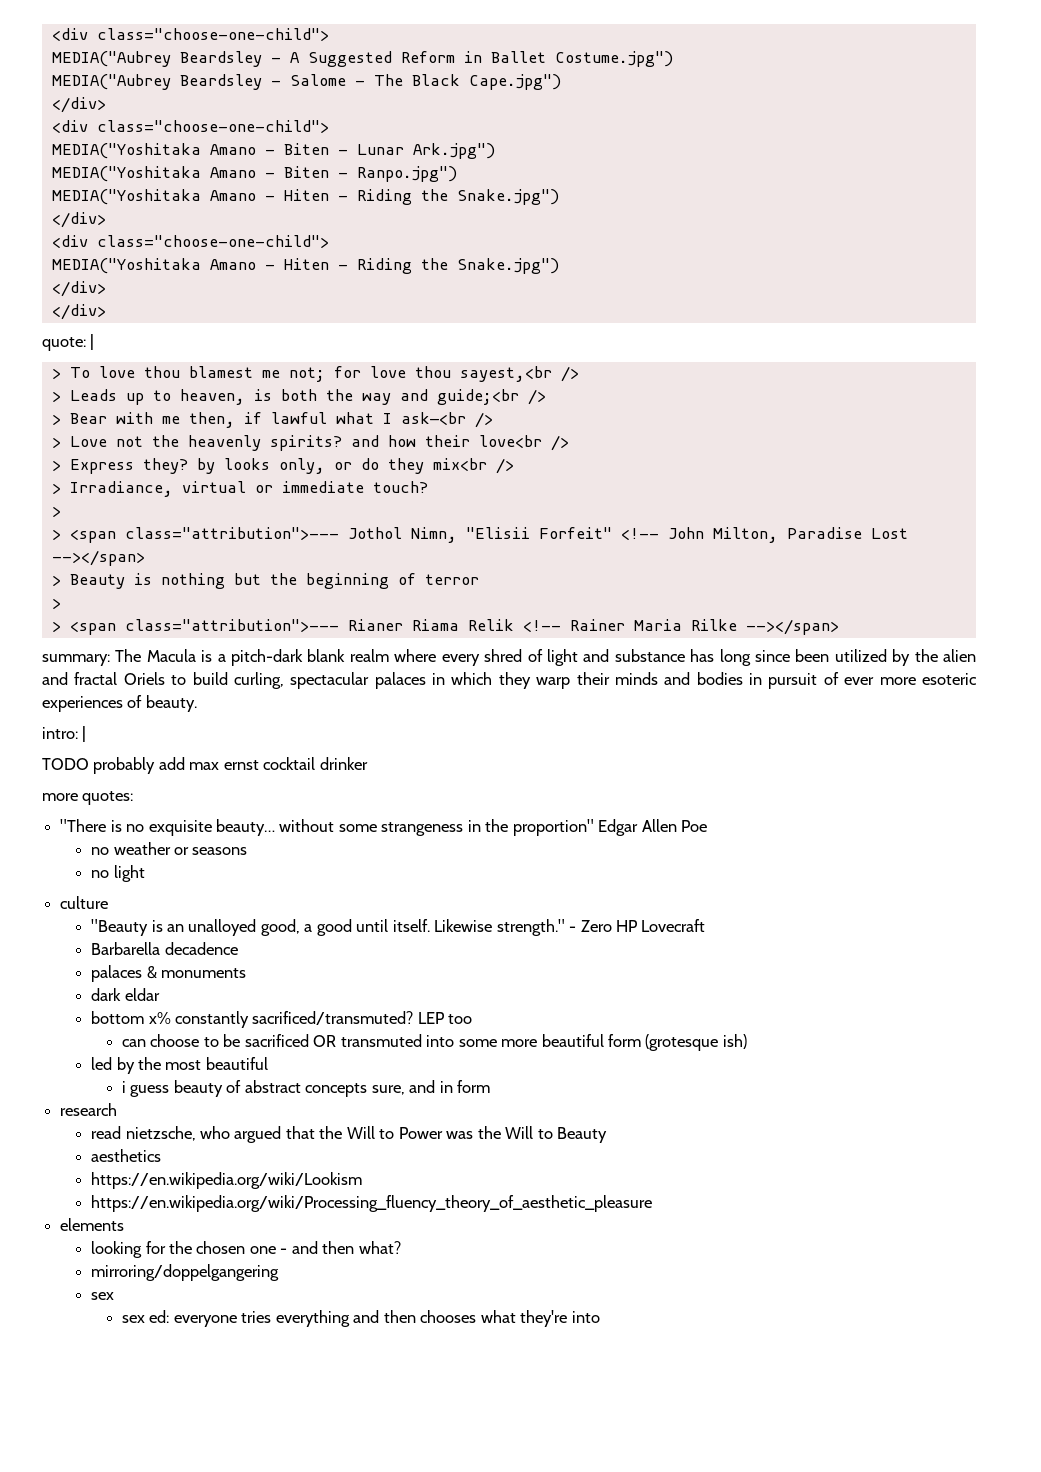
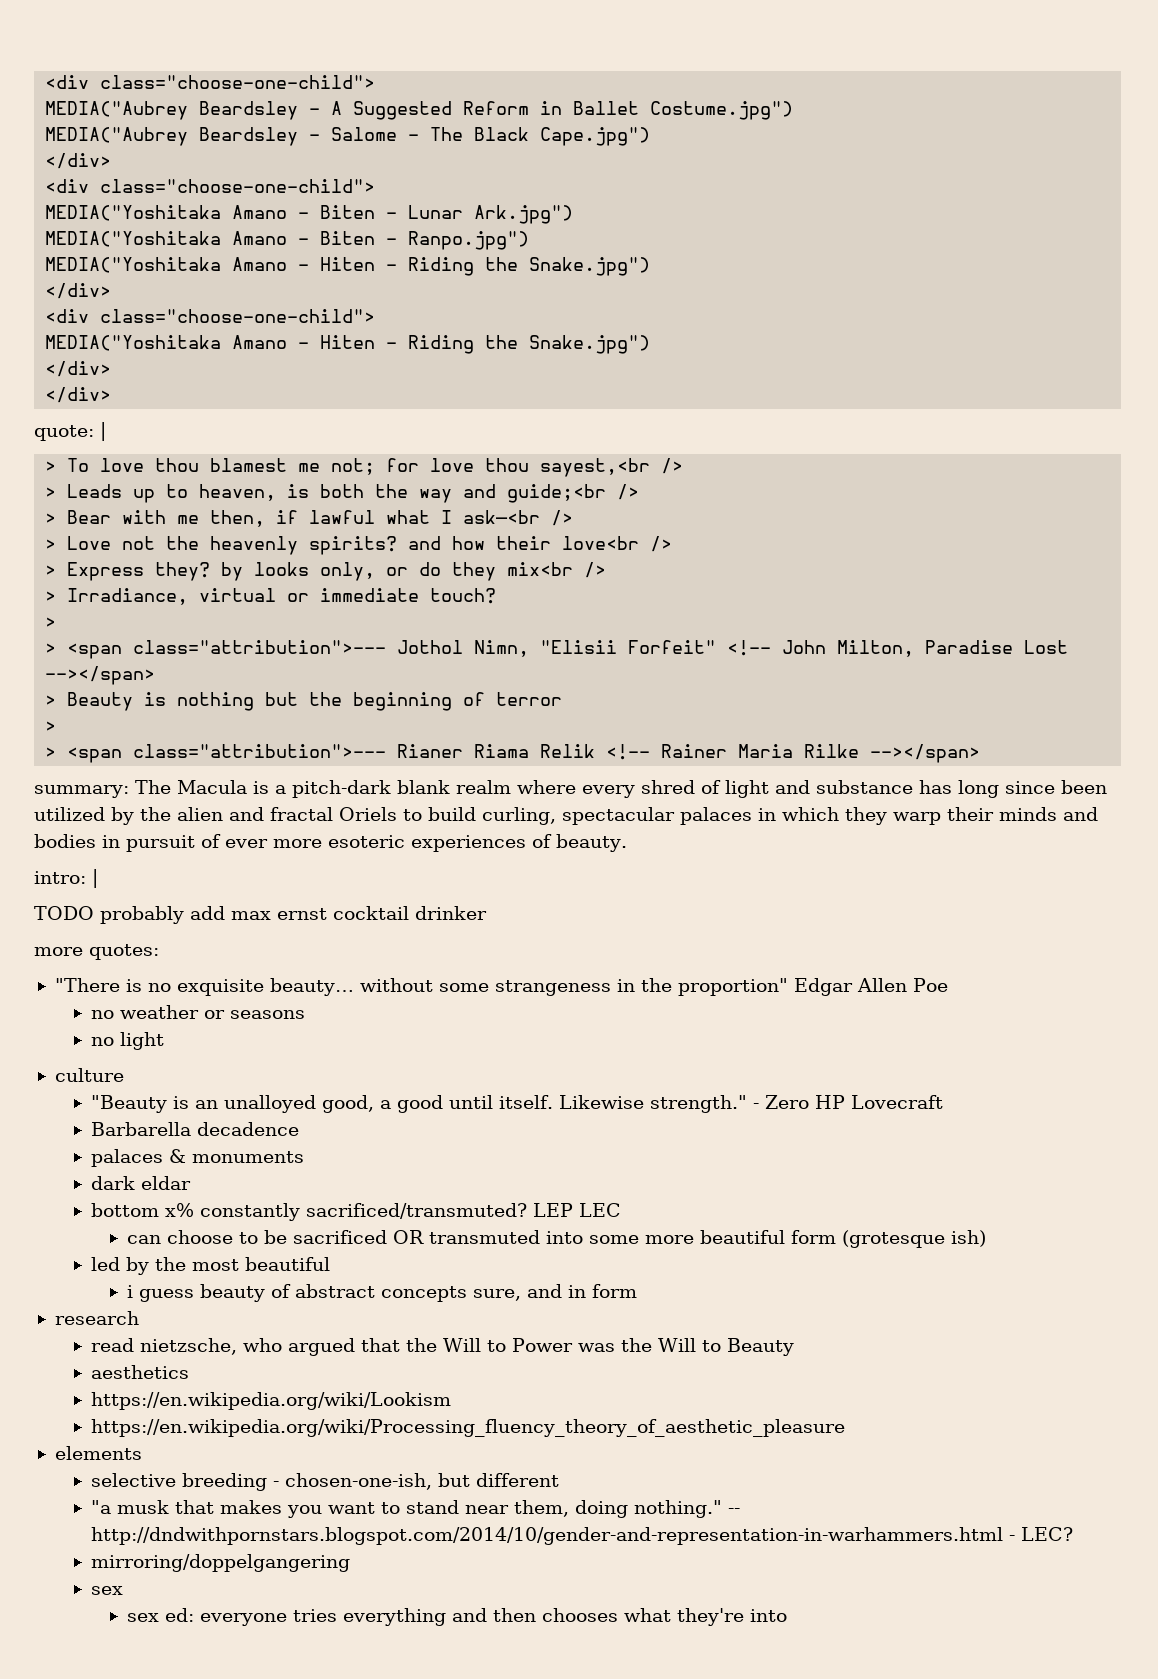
- LEP too
+ LEP LEC
- looking for the chosen one - and then what?
+ selective breeding - chosen-one-ish, but different
+ "a musk that makes you want to stand near them, doing nothing." -- http://dndwithpornstars.blogspot.com/2014/10/gender-and-representation-in-warhammers.html - LEC?

